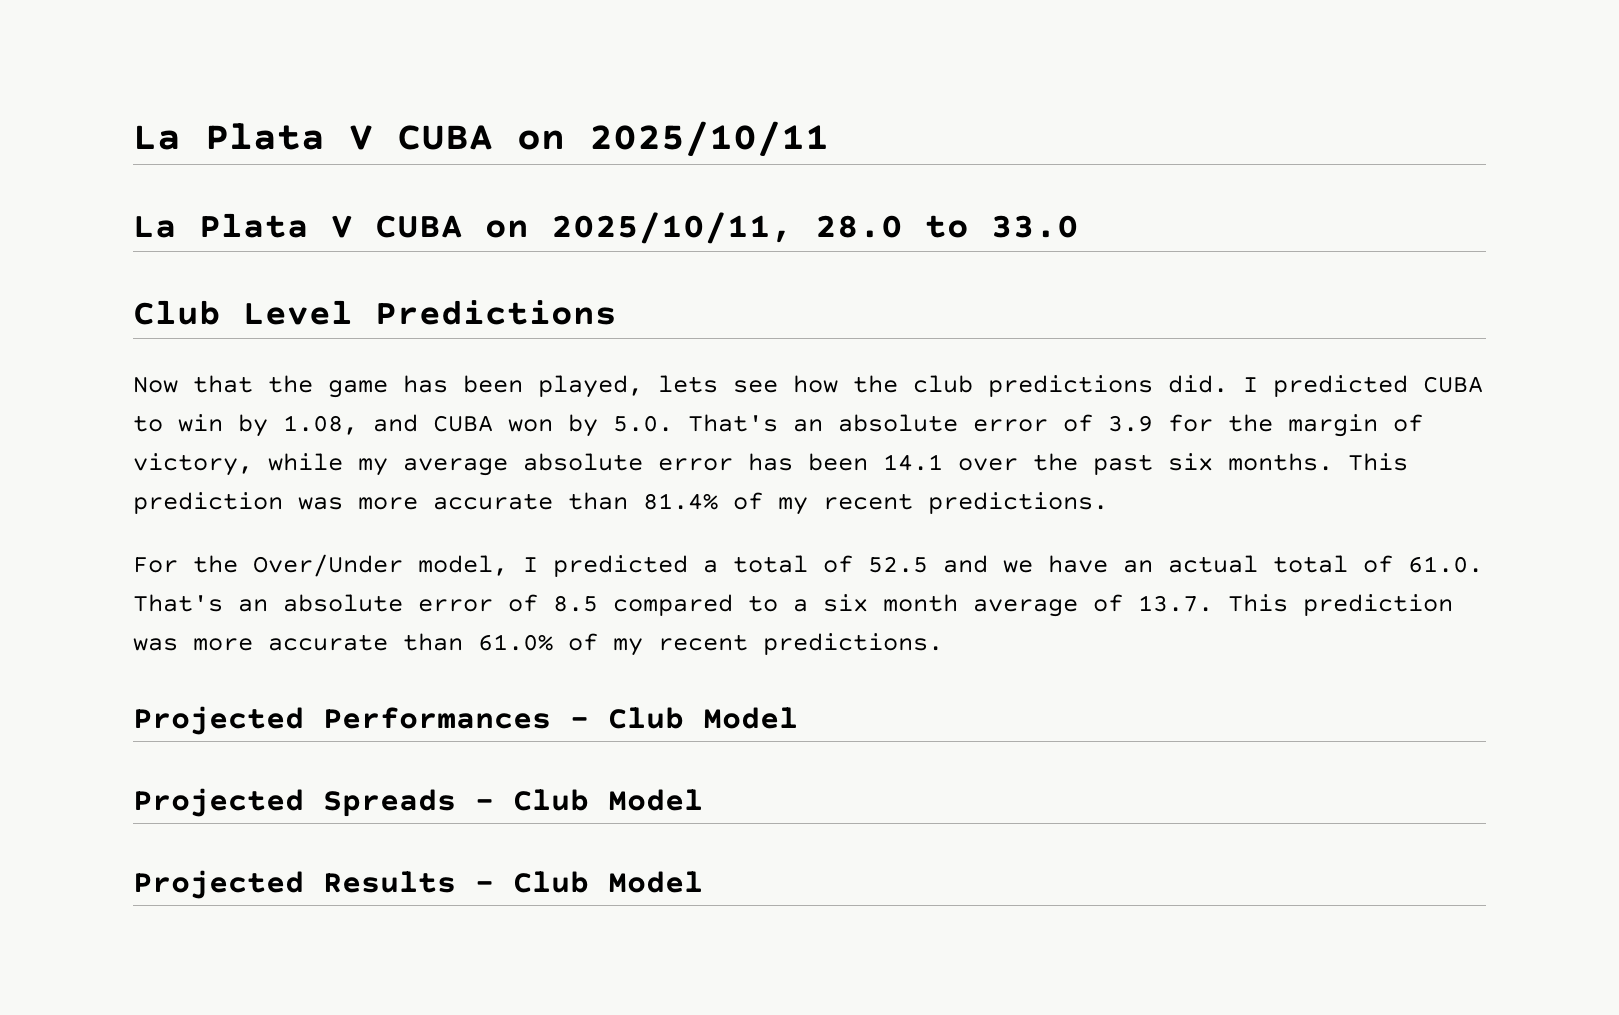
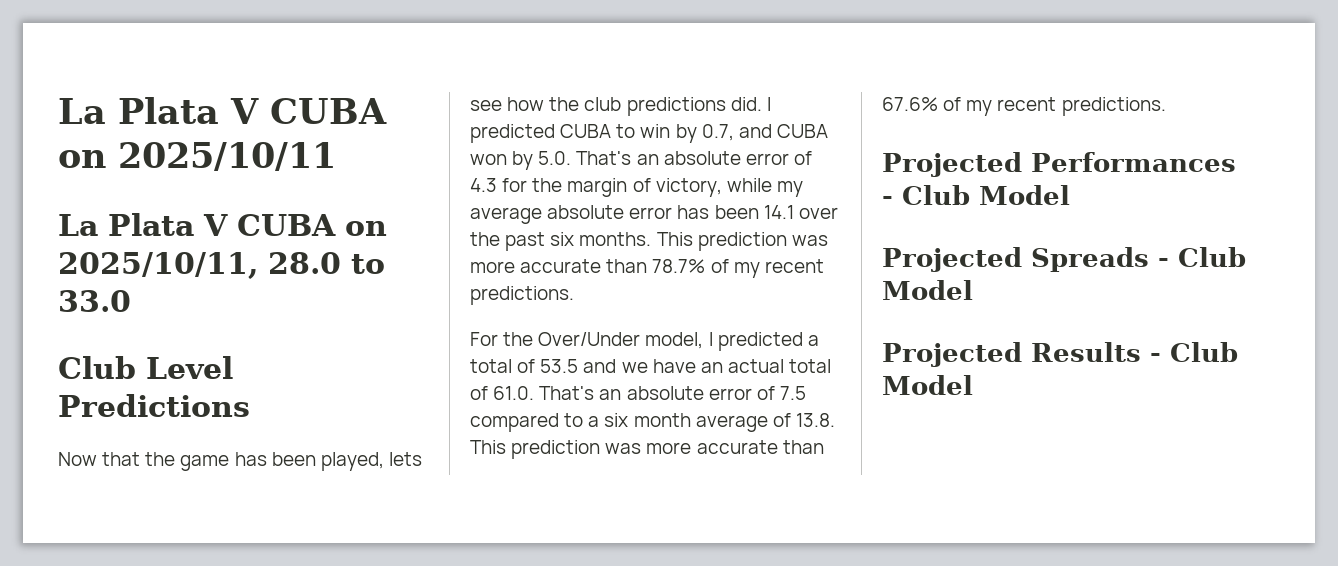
- I predicted CUBA to win by 1.08, and CUBA won by 5.0. That's an absolute error of 3.9 for the margin of victory, while my average absolute error has been 14.1 over the past six months.
+ I predicted CUBA to win by 0.7, and CUBA won by 5.0. That's an absolute error of 4.3 for the margin of victory, while my average absolute error has been 14.1 over the past six months.
- This prediction was more accurate than 81.4% of my recent predictions.
+ This prediction was more accurate than 78.7% of my recent predictions.
- For the Over/Under model, I predicted a total of 52.5 and we have an actual total of 61.0. That's an absolute error of 8.5 compared to a six month average of 13.7. This prediction was more accurate than 61.0% of my recent predictions.
+ For the Over/Under model, I predicted a total of 53.5 and we have an actual total of 61.0. That's an absolute error of 7.5 compared to a six month average of 13.8. This prediction was more accurate than 67.6% of my recent predictions.

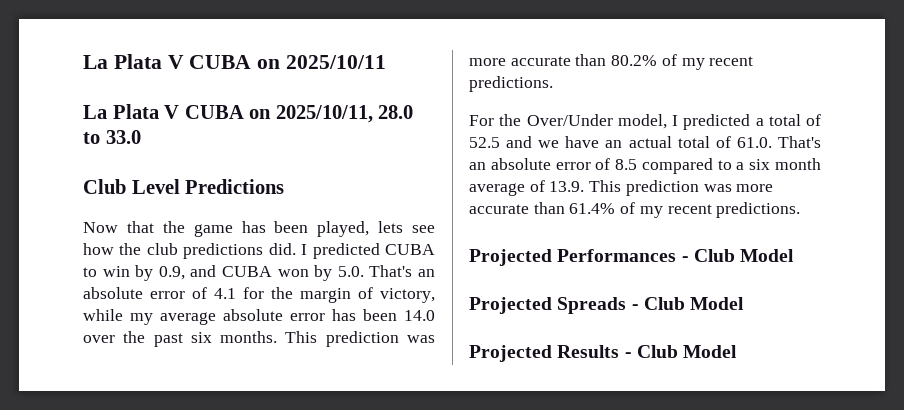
- I predicted CUBA to win by 0.7, and CUBA won by 5.0. That's an absolute error of 4.3 for the margin of victory, while my average absolute error has been 14.1 over the past six months.
+ I predicted CUBA to win by 0.9, and CUBA won by 5.0. That's an absolute error of 4.1 for the margin of victory, while my average absolute error has been 14.0 over the past six months.
- This prediction was more accurate than 78.7% of my recent predictions.
+ This prediction was more accurate than 80.2% of my recent predictions.
- For the Over/Under model, I predicted a total of 53.5 and we have an actual total of 61.0. That's an absolute error of 7.5 compared to a six month average of 13.8. This prediction was more accurate than 67.6% of my recent predictions.
+ For the Over/Under model, I predicted a total of 52.5 and we have an actual total of 61.0. That's an absolute error of 8.5 compared to a six month average of 13.9. This prediction was more accurate than 61.4% of my recent predictions.

